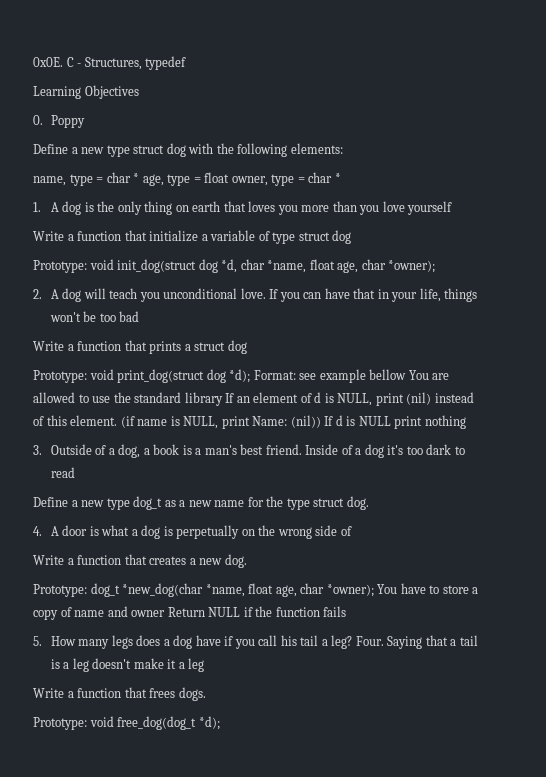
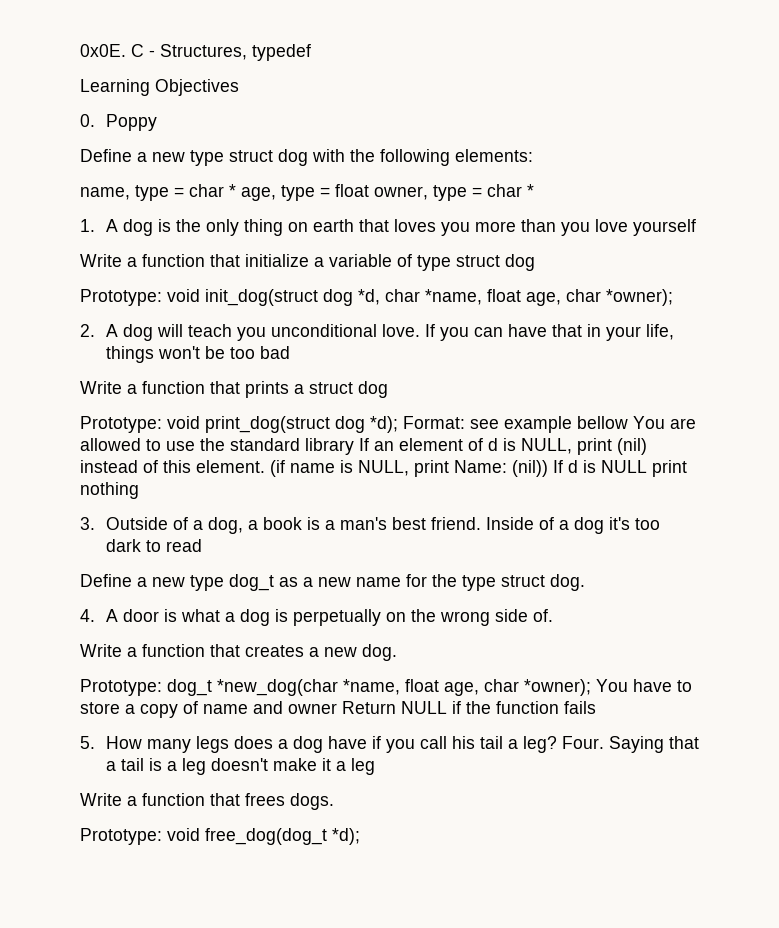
- 4. A door is what a dog is perpetually on the wrong side of
+ 4. A door is what a dog is perpetually on the wrong side of.

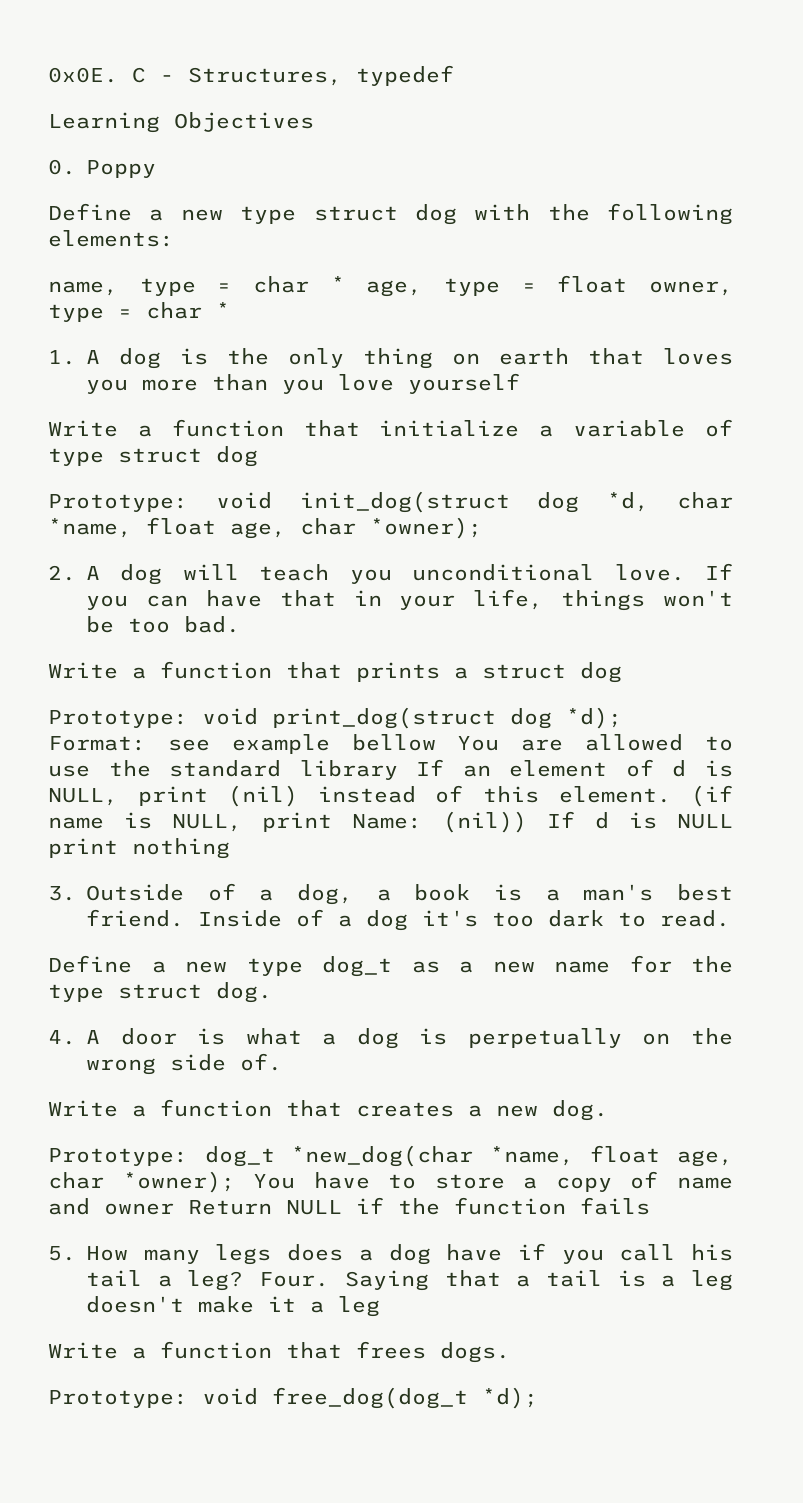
- If you can have that in your life, things won't be too bad
+ If you can have that in your life, things won't be too bad.
- Inside of a dog it's too dark to read
+ Inside of a dog it's too dark to read.

